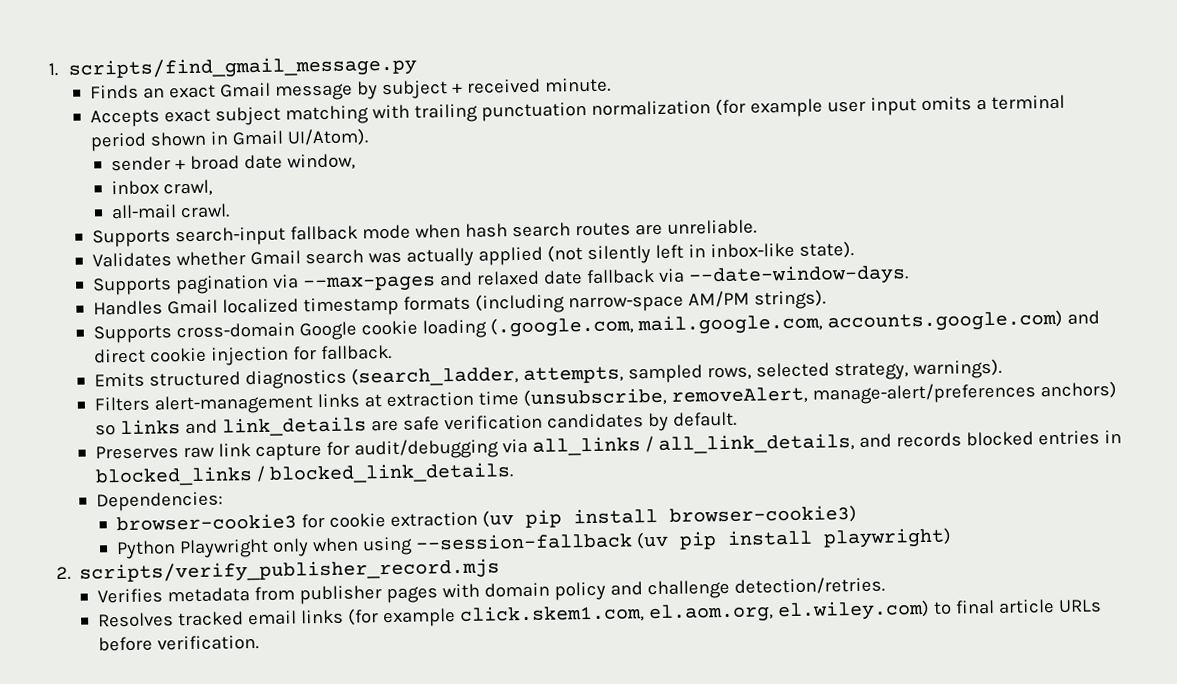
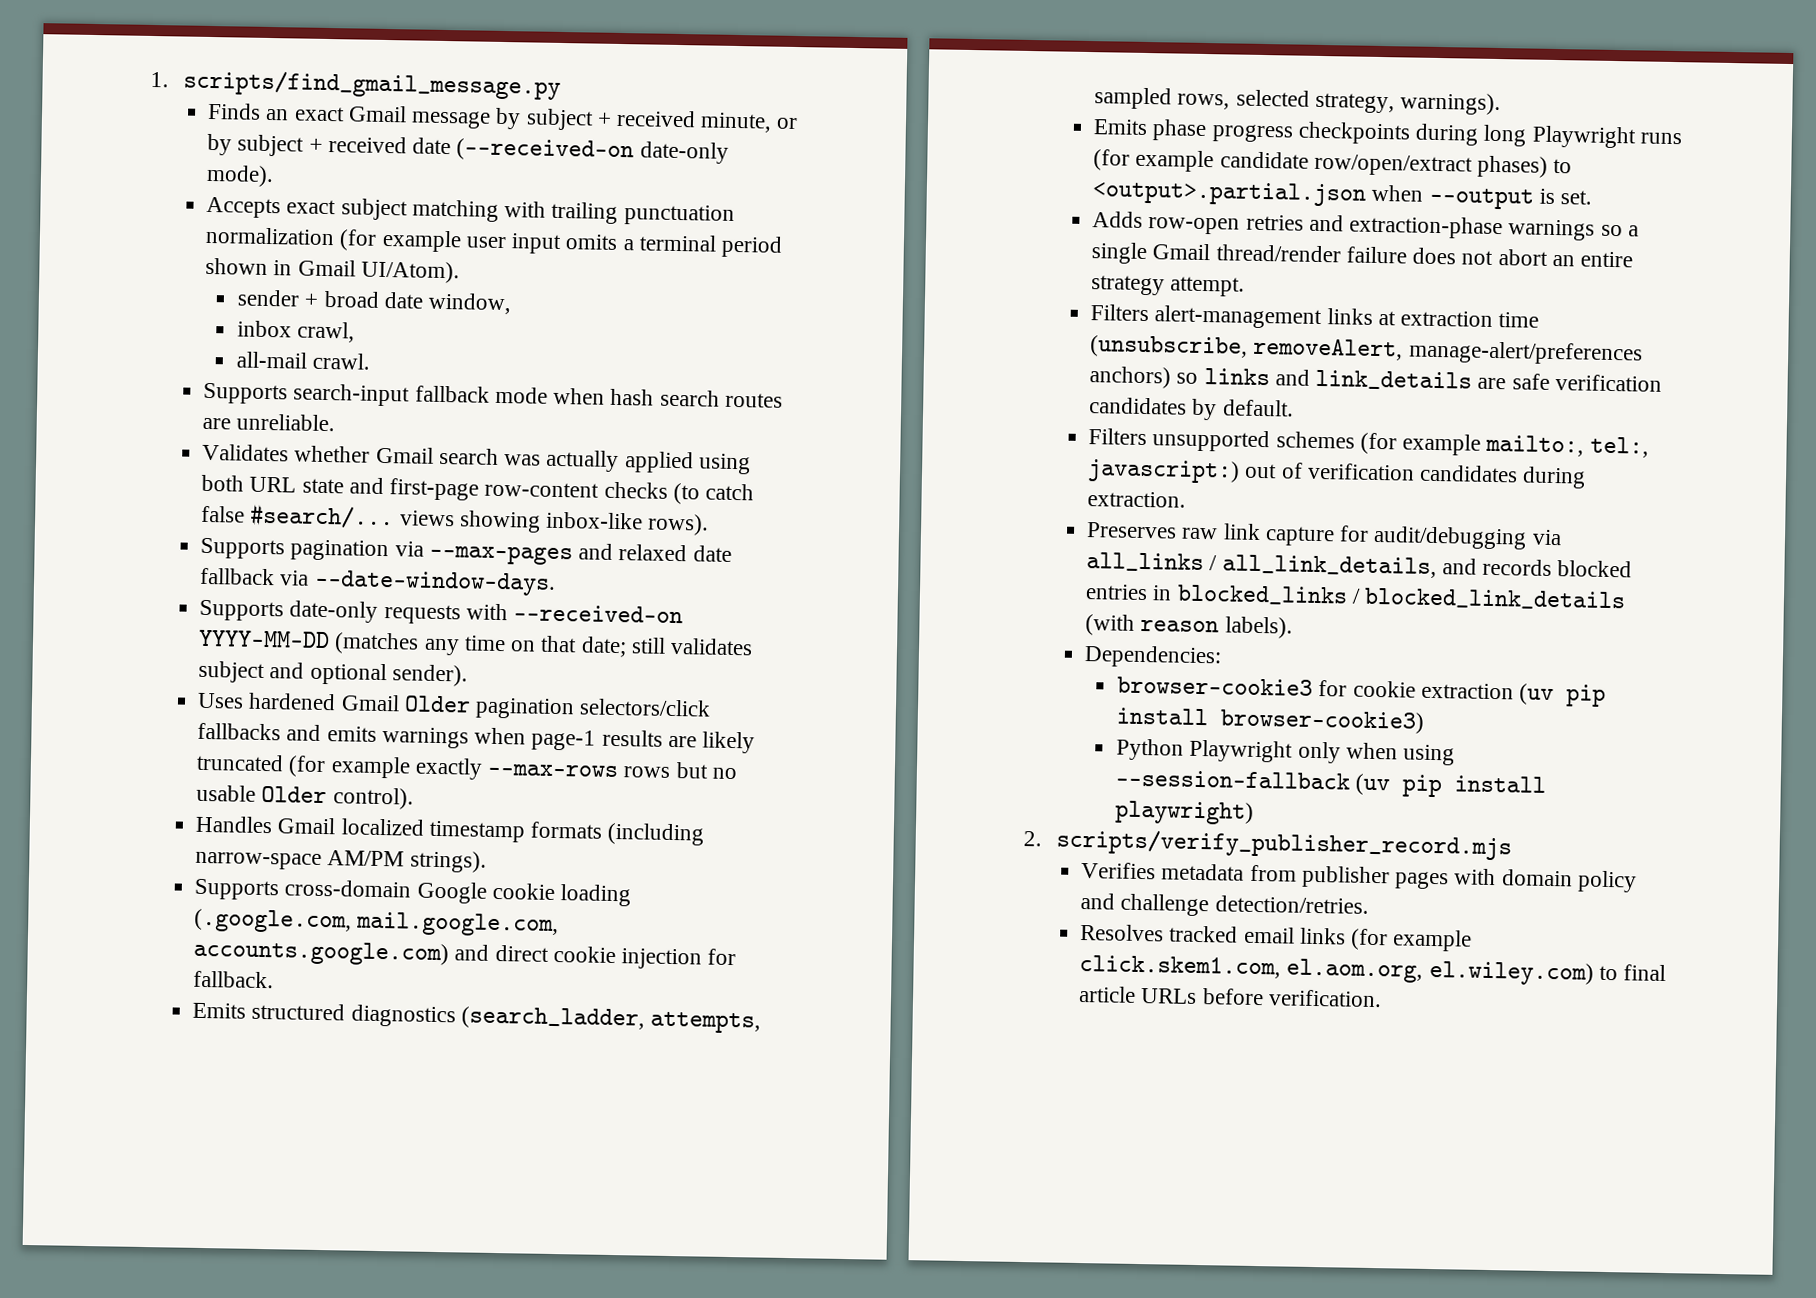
- Finds an exact Gmail message by subject + received minute.
+ Finds an exact Gmail message by subject + received minute, or by subject + received date (--received-on date-only mode).
- Validates whether Gmail search was actually applied (not silently left in inbox-like state).
+ Validates whether Gmail search was actually applied using both URL state and first-page row-content checks (to catch false #search/... views showing inbox-like rows).
+ Supports date-only requests with --received-on YYYY-MM-DD (matches any time on that date; still validates subject and optional sender).
+ Uses hardened Gmail Older pagination selectors/click fallbacks and emits warnings when page-1 results are likely truncated (for example exactly --max-rows rows but no usable Older control).
+ Emits phase progress checkpoints during long Playwright runs (for example candidate row/open/extract phases) to <output>.partial.json when --output is set.
+ Adds row-open retries and extraction-phase warnings so a single Gmail thread/render failure does not abort an entire strategy attempt.
+ Filters unsupported schemes (for example mailto:, tel:, javascript:) out of verification candidates during extraction.
- Preserves raw link capture for audit/debugging via all_links / all_link_details, and records blocked entries in blocked_links / blocked_link_details.
+ Preserves raw link capture for audit/debugging via all_links / all_link_details, and records blocked entries in blocked_links / blocked_link_details (with reason labels).

